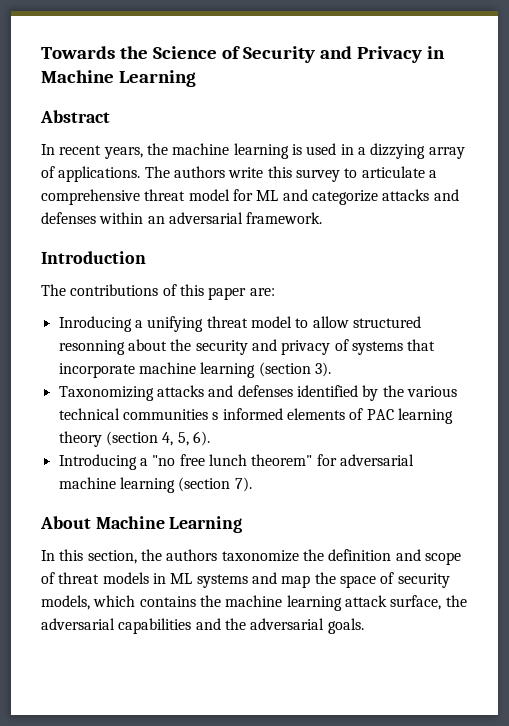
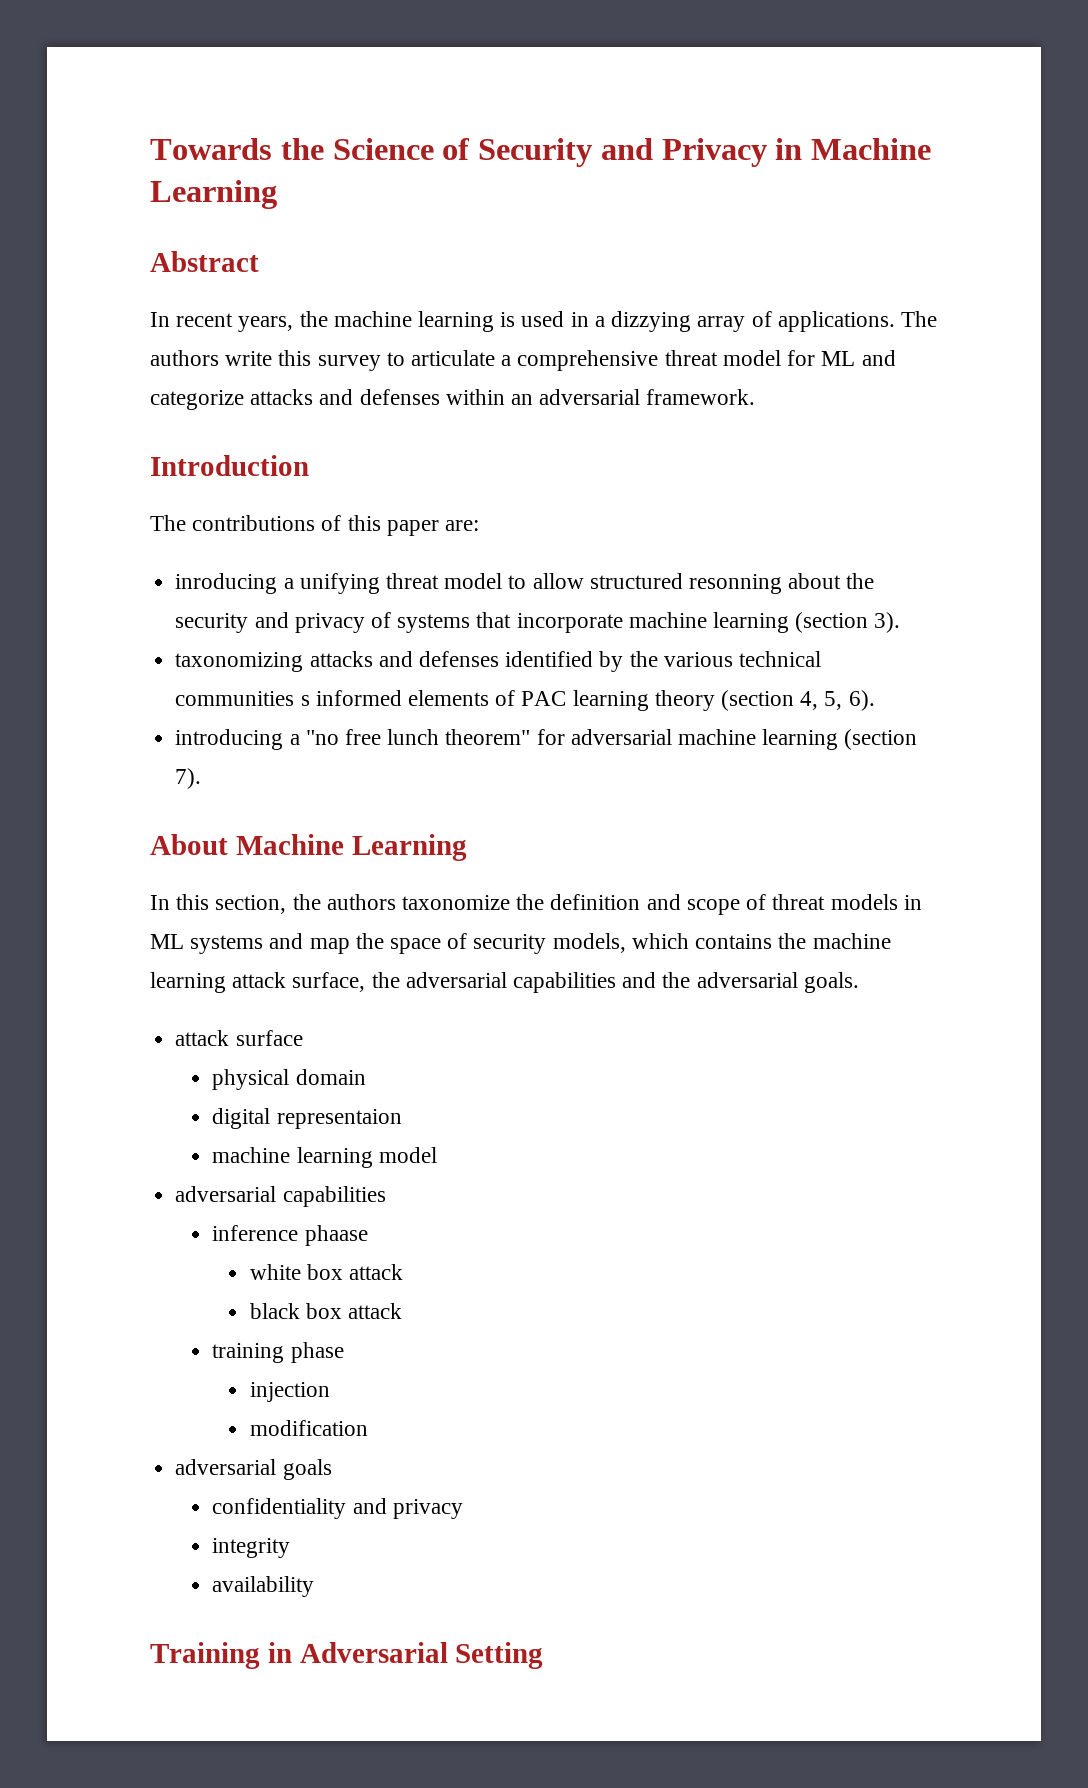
- Inroducing a unifying threat model to allow structured resonning about the security and privacy of systems that incorporate machine learning (section 3).
+ inroducing a unifying threat model to allow structured resonning about the security and privacy of systems that incorporate machine learning (section 3).
- Taxonomizing attacks and defenses identified by the various technical communities s informed elements of PAC learning theory (section 4, 5, 6).
+ taxonomizing attacks and defenses identified by the various technical communities s informed elements of PAC learning theory (section 4, 5, 6).
- Introducing a "no free lunch theorem" for adversarial machine learning (section 7).
+ introducing a "no free lunch theorem" for adversarial machine learning (section 7).
+ attack surface
+ physical domain
+ digital representaion
+ machine learning model
+ adversarial capabilities
+ inference phaase
+ white box attack
+ black box attack
+ training phase
+ injection
+ modification
+ adversarial goals
+ confidentiality and privacy
+ integrity
+ availability
+ Training in Adversarial Setting

